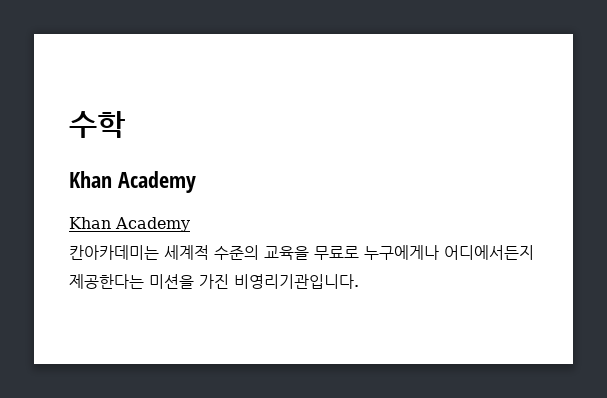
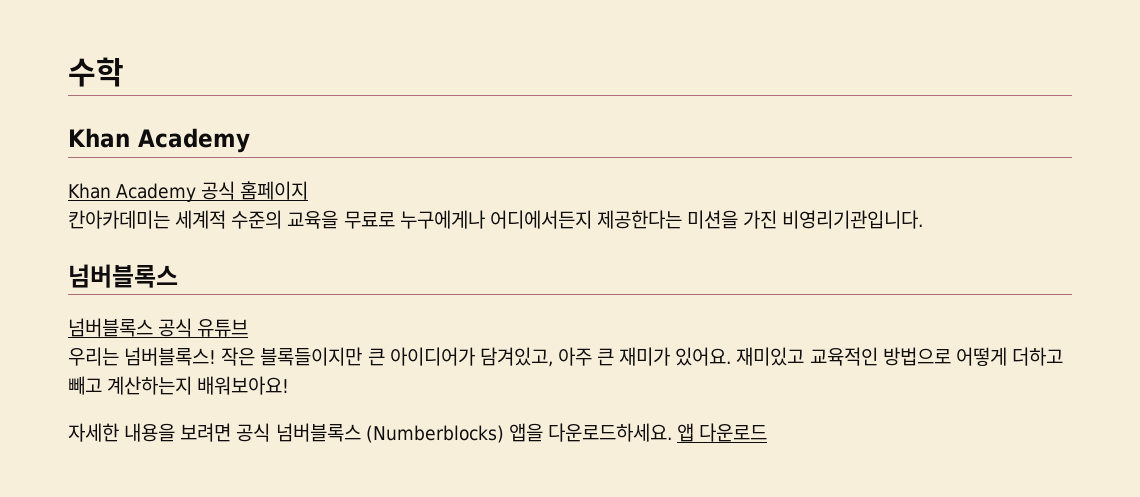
  수학
  Khan Academy
- Khan Academy
+ Khan Academy 공식 홈페이지
  칸아카데미는 세계적 수준의 교육을 무료로 누구에게나 어디에서든지 제공한다는 미션을 가진 비영리기관입니다.
+ 넘버블록스
+ 넘버블록스 공식 유튜브
+ 우리는 넘버블록스! 작은 블록들이지만 큰 아이디어가 담겨있고, 아주 큰 재미가 있어요. 재미있고 교육적인 방법으로 어떻게 더하고 빼고 계산하는지 배워보아요!
+ 자세한 내용을 보려면 공식 넘버블록스 (Numberblocks) 앱을 다운로드하세요. 앱 다운로드

